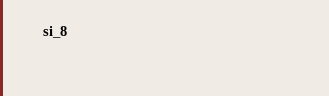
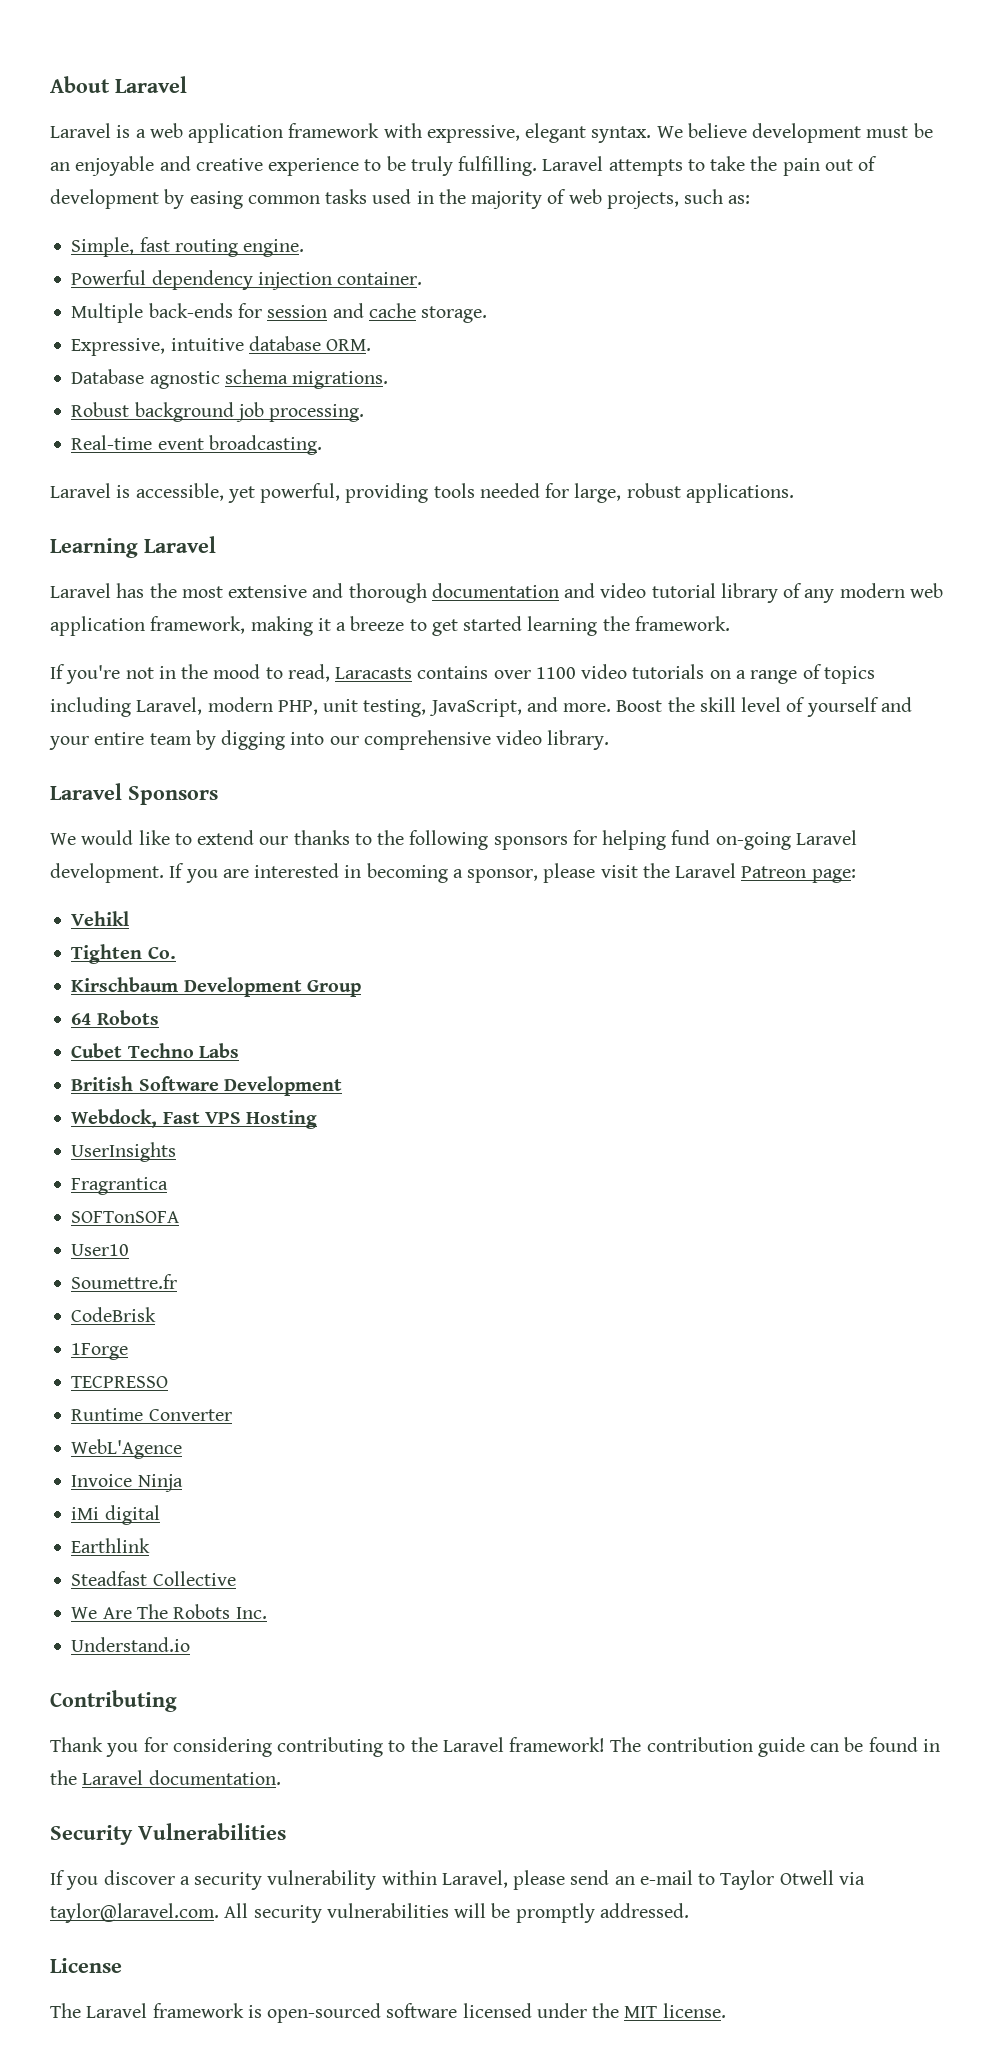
- si_8
+ About Laravel
+ Laravel is a web application framework with expressive, elegant syntax. We believe development must be an enjoyable and creative experience to be truly fulfilling. Laravel attempts to take the pain out of development by easing common tasks used in the majority of web projects, such as:
+ Simple, fast routing engine.
+ Powerful dependency injection container.
+ Multiple back-ends for session and cache storage.
+ Expressive, intuitive database ORM.
+ Database agnostic schema migrations.
+ Robust background job processing.
+ Real-time event broadcasting.
+ Laravel is accessible, yet powerful, providing tools needed for large, robust applications.
+ Learning Laravel
+ Laravel has the most extensive and thorough documentation and video tutorial library of any modern web application framework, making it a breeze to get started learning the framework.
+ If you're not in the mood to read, Laracasts contains over 1100 video tutorials on a range of topics including Laravel, modern PHP, unit testing, JavaScript, and more. Boost the skill level of yourself and your entire team by digging into our comprehensive video library.
+ Laravel Sponsors
+ We would like to extend our thanks to the following sponsors for helping fund on-going Laravel development. If you are interested in becoming a sponsor, please visit the Laravel Patreon page:
+ Vehikl
+ Tighten Co.
+ Kirschbaum Development Group
+ 64 Robots
+ Cubet Techno Labs
+ British Software Development
+ Webdock, Fast VPS Hosting
+ UserInsights
+ Fragrantica
+ SOFTonSOFA
+ User10
+ Soumettre.fr
+ CodeBrisk
+ 1Forge
+ TECPRESSO
+ Runtime Converter
+ WebL'Agence
+ Invoice Ninja
+ iMi digital
+ Earthlink
+ Steadfast Collective
+ We Are The Robots Inc.
+ Understand.io
+ Contributing
+ Thank you for considering contributing to the Laravel framework! The contribution guide can be found in the Laravel documentation.
+ Security Vulnerabilities
+ If you discover a security vulnerability within Laravel, please send an e-mail to Taylor Otwell via taylor@laravel.com. All security vulnerabilities will be promptly addressed.
+ License
+ The Laravel framework is open-sourced software licensed under the MIT license.

